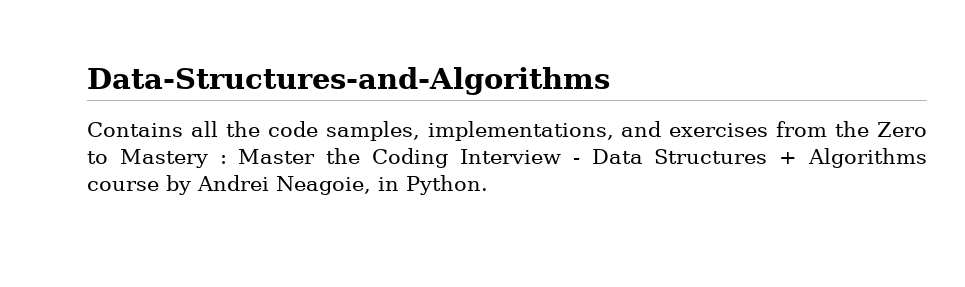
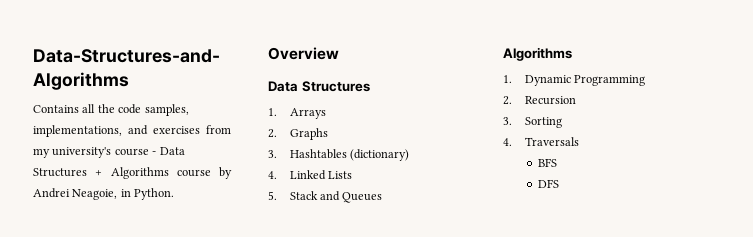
- Contains all the code samples, implementations, and exercises from the Zero to Mastery : Master the Coding Interview - Data Structures + Algorithms course by Andrei Neagoie, in Python.
+ Contains all the code samples, implementations, and exercises from my university's course - Data Structures + Algorithms course by Andrei Neagoie, in Python.
+ Overview
+ Data Structures
+ 1. Arrays
+ 2. Graphs
+ 3. Hashtables (dictionary)
+ 4. Linked Lists
+ 5. Stack and Queues
+ Algorithms
+ 1. Dynamic Programming
+ 2. Recursion
+ 3. Sorting
+ 4. Traversals
+ BFS
+ DFS

